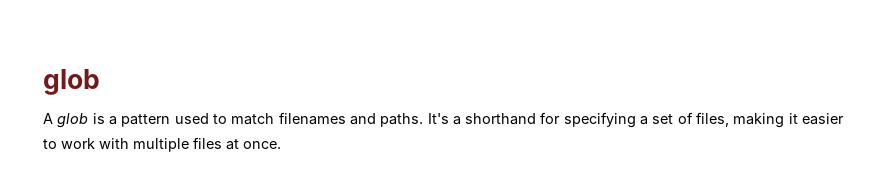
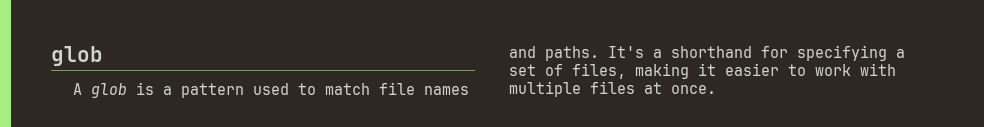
- A glob is a pattern used to match filenames and paths.
+ A glob is a pattern used to match file names and paths.

